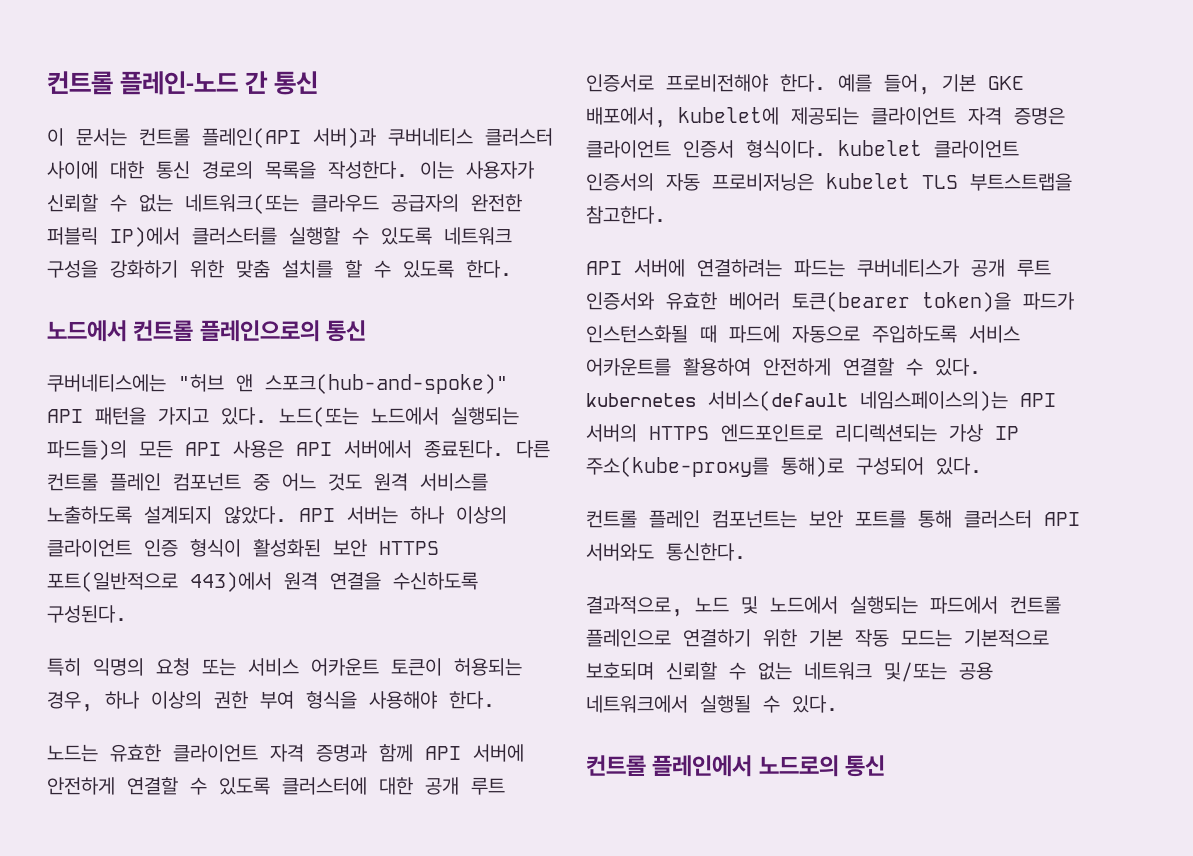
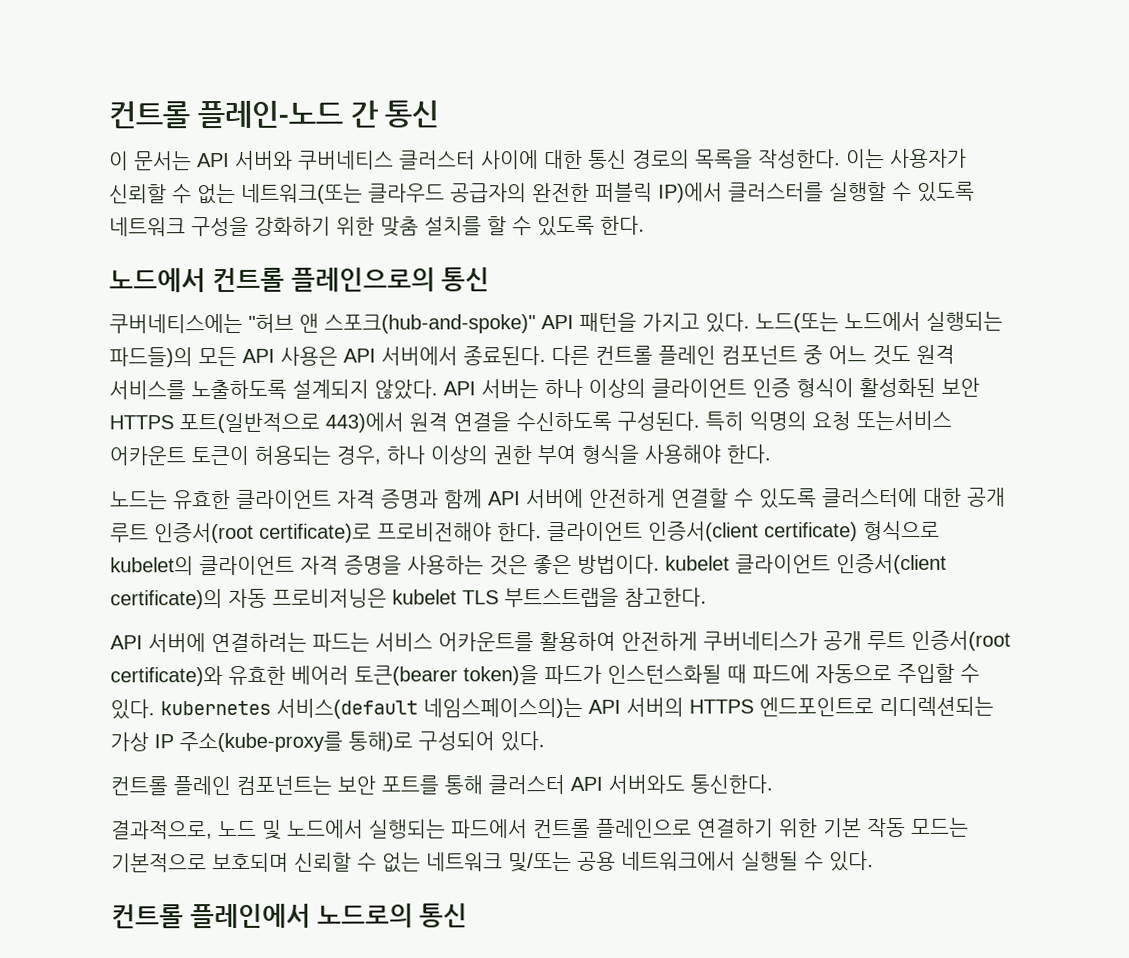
- 이 문서는 컨트롤 플레인(API 서버)과 쿠버네티스 클러스터 사이에 대한 통신 경로의 목록을 작성한다.
+ 이 문서는 API 서버와 쿠버네티스 클러스터 사이에 대한 통신 경로의 목록을 작성한다.
- API 서버는 하나 이상의 클라이언트 인증 형식이 활성화된 보안 HTTPS 포트(일반적으로 443)에서 원격 연결을 수신하도록 구성된다.
- 특히 익명의 요청 또는 서비스 어카운트 토큰이 허용되는 경우, 하나 이상의 권한 부여 형식을 사용해야 한다.
+ API 서버는 하나 이상의 클라이언트 인증 형식이 활성화된 보안 HTTPS 포트(일반적으로 443)에서 원격 연결을 수신하도록 구성된다. 특히 익명의 요청 또는서비스 어카운트 토큰이 허용되는 경우, 하나 이상의 권한 부여 형식을 사용해야 한다.
- 노드는 유효한 클라이언트 자격 증명과 함께 API 서버에 안전하게 연결할 수 있도록 클러스터에 대한 공개 루트 인증서로 프로비전해야 한다. 예를 들어, 기본 GKE 배포에서, kubelet에 제공되는 클라이언트 자격 증명은 클라이언트 인증서 형식이다. kubelet 클라이언트 인증서의 자동 프로비저닝은 kubelet TLS 부트스트랩을 참고한다.
+ 노드는 유효한 클라이언트 자격 증명과 함께 API 서버에 안전하게 연결할 수 있도록 클러스터에 대한 공개 루트 인증서(root certificate)로 프로비전해야 한다. 클라이언트 인증서(client certificate) 형식으로 kubelet의 클라이언트 자격 증명을 사용하는 것은 좋은 방법이다. kubelet 클라이언트 인증서(client certificate)의 자동 프로비저닝은 kubelet TLS 부트스트랩을 참고한다.
- API 서버에 연결하려는 파드는 쿠버네티스가 공개 루트 인증서와 유효한 베어러 토큰(bearer token)을 파드가 인스턴스화될 때 파드에 자동으로 주입하도록 서비스 어카운트를 활용하여 안전하게 연결할 수 있다. kubernetes 서비스(default 네임스페이스의)는 API 서버의 HTTPS 엔드포인트로 리디렉션되는 가상 IP 주소(kube-proxy를 통해)로 구성되어 있다.
+ API 서버에 연결하려는 파드는 서비스 어카운트를 활용하여 안전하게 쿠버네티스가 공개 루트 인증서(root certificate)와 유효한 베어러 토큰(bearer token)을 파드가 인스턴스화될 때 파드에 자동으로 주입할 수 있다. kubernetes 서비스(default 네임스페이스의)는 API 서버의 HTTPS 엔드포인트로 리디렉션되는 가상 IP 주소(kube-proxy를 통해)로 구성되어 있다.

